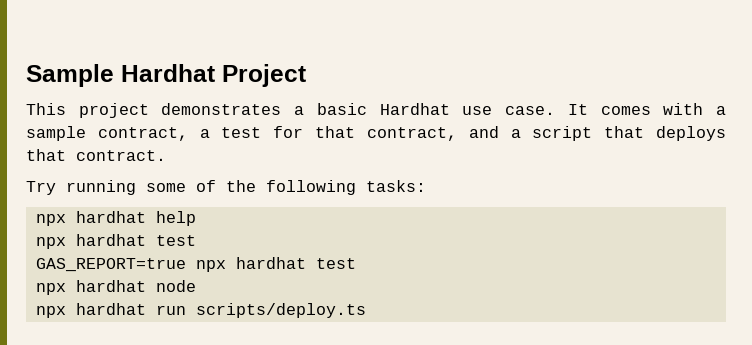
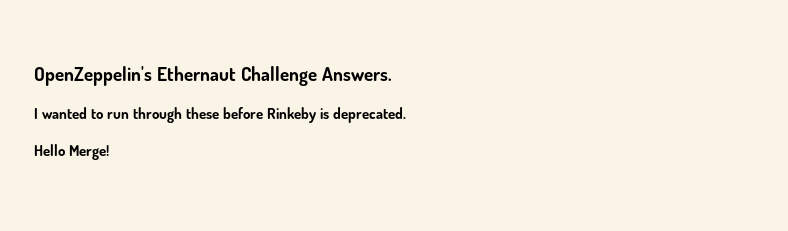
- Sample Hardhat Project
- This project demonstrates a basic Hardhat use case. It comes with a sample contract, a test for that contract, and a script that deploys that contract.
- Try running some of the following tasks:
- npx hardhat help
- npx hardhat test
- GAS_REPORT=true npx hardhat test
- npx hardhat node
- npx hardhat run scripts/deploy.ts
+ OpenZeppelin's Ethernaut Challenge Answers.
+ I wanted to run through these before Rinkeby is deprecated.
+ Hello Merge!

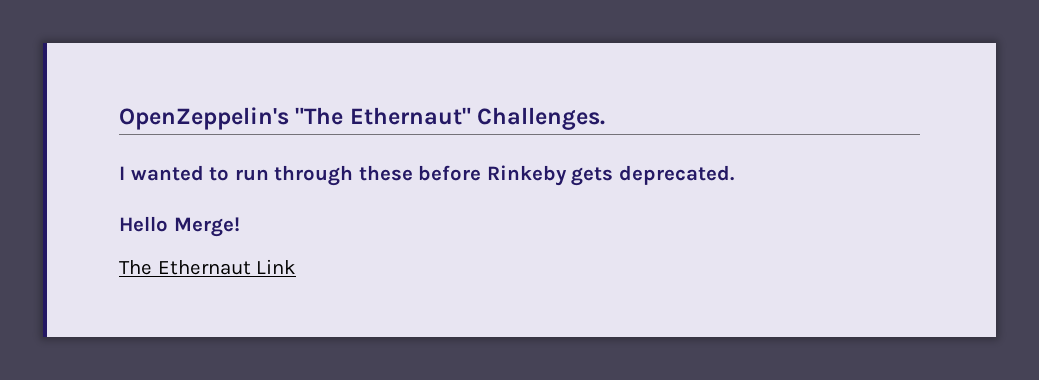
- OpenZeppelin's Ethernaut Challenge Answers.
+ OpenZeppelin's "The Ethernaut" Challenges.
- I wanted to run through these before Rinkeby is deprecated.
+ I wanted to run through these before Rinkeby gets deprecated.
+ The Ethernaut Link

